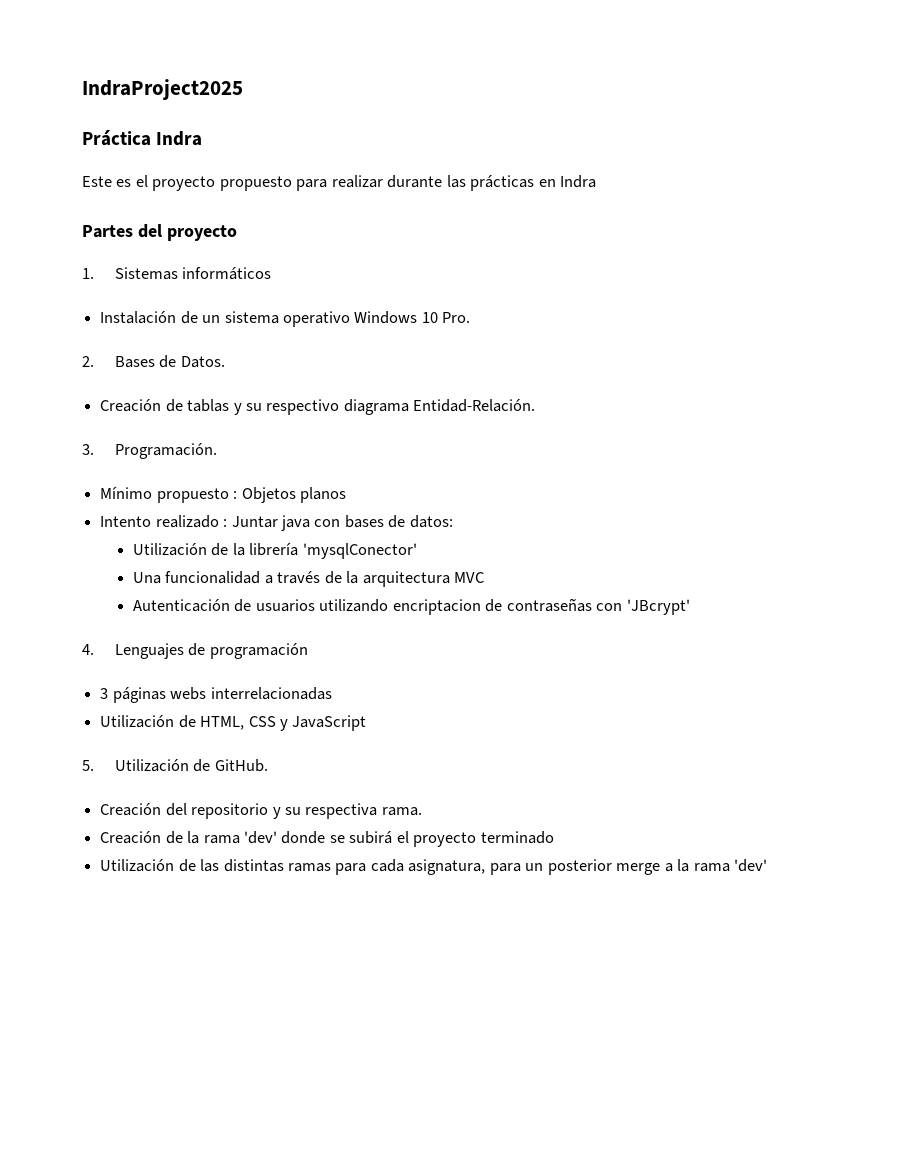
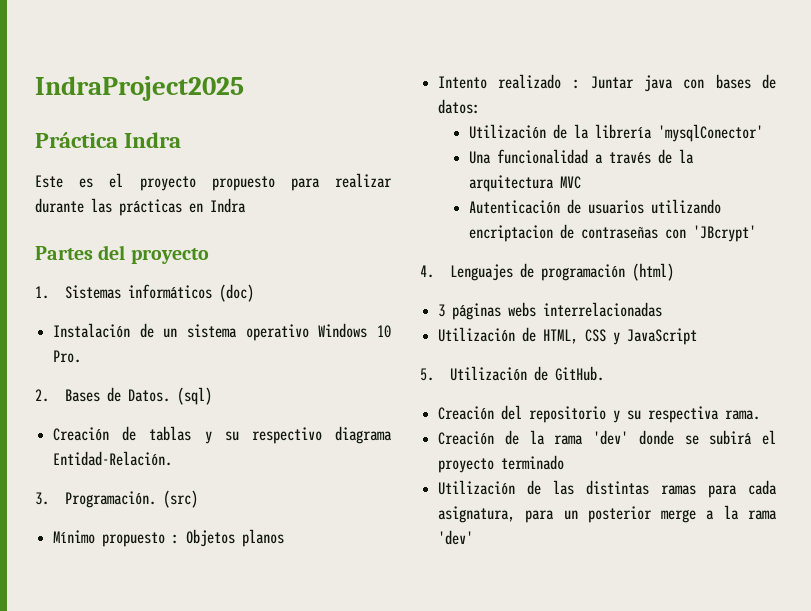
- 1. Sistemas informáticos
+ 1. Sistemas informáticos (doc)
+ (sql)
+ (src)
- 4. Lenguajes de programación
+ 4. Lenguajes de programación (html)

